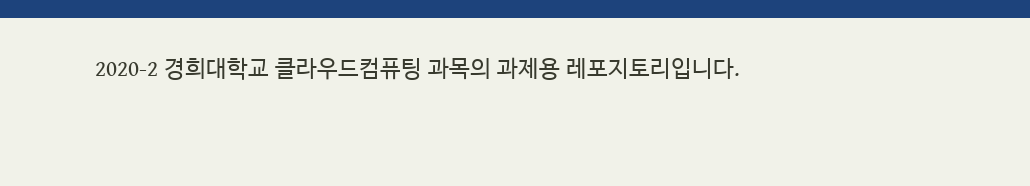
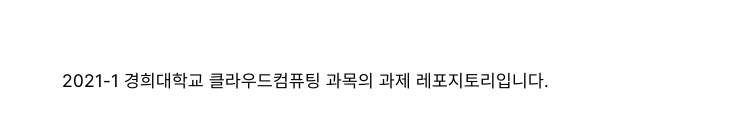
- 2020-2 경희대학교 클라우드컴퓨팅 과목의 과제용 레포지토리입니다.
+ 2021-1 경희대학교 클라우드컴퓨팅 과목의 과제 레포지토리입니다.

